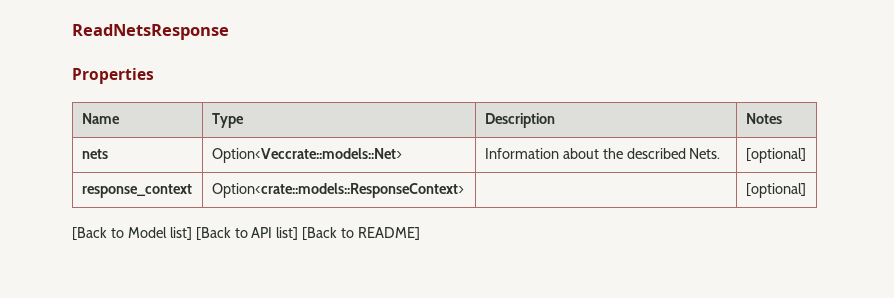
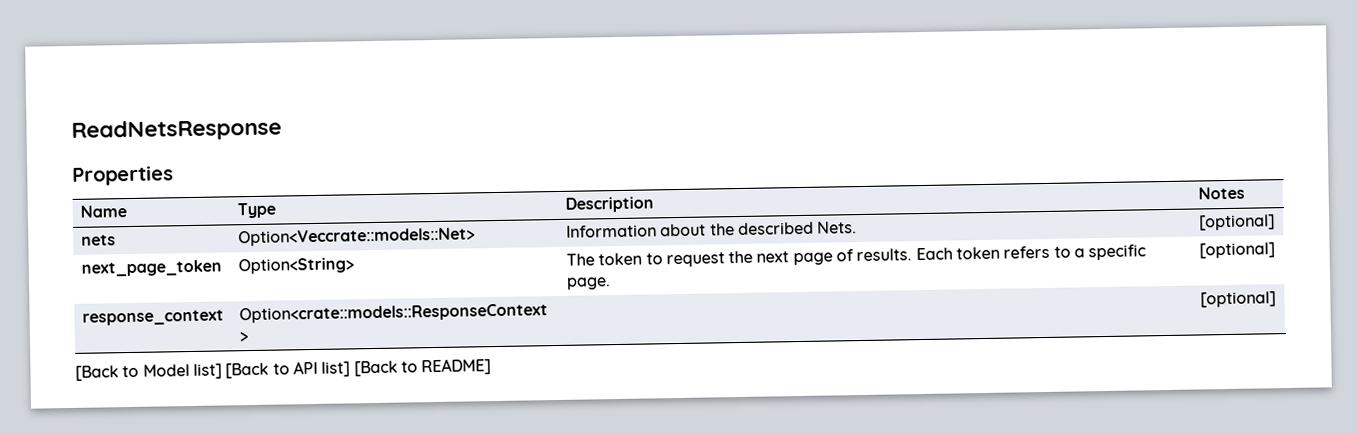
+ next_page_token | Option<String> | The token to request the next page of results. Each token refers to a specific page. | [optional]

